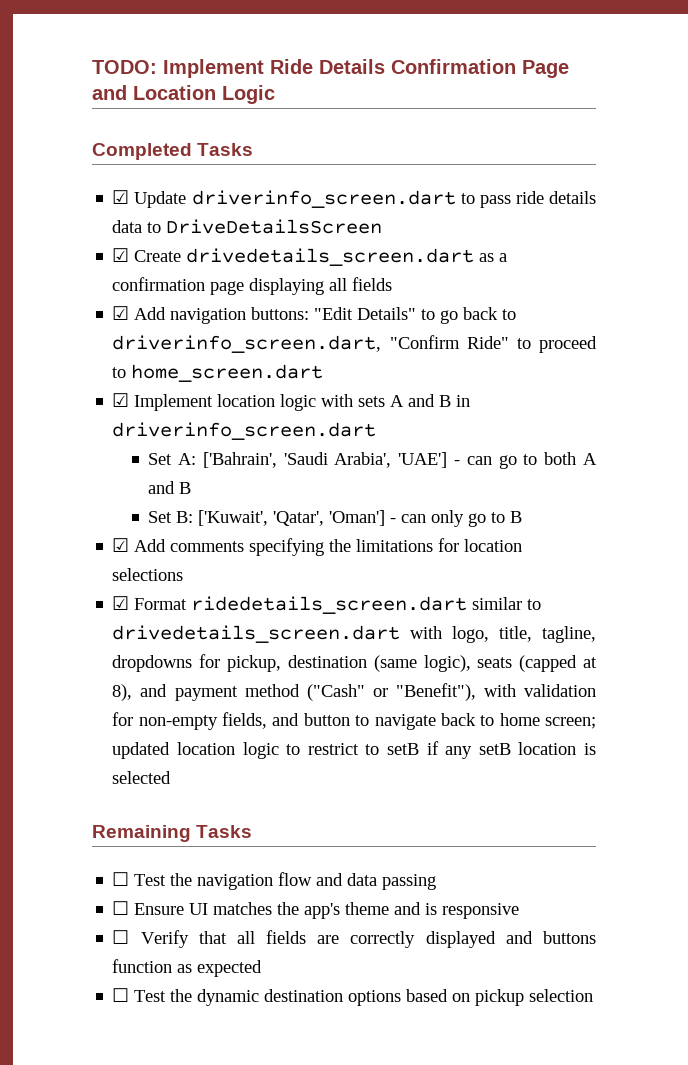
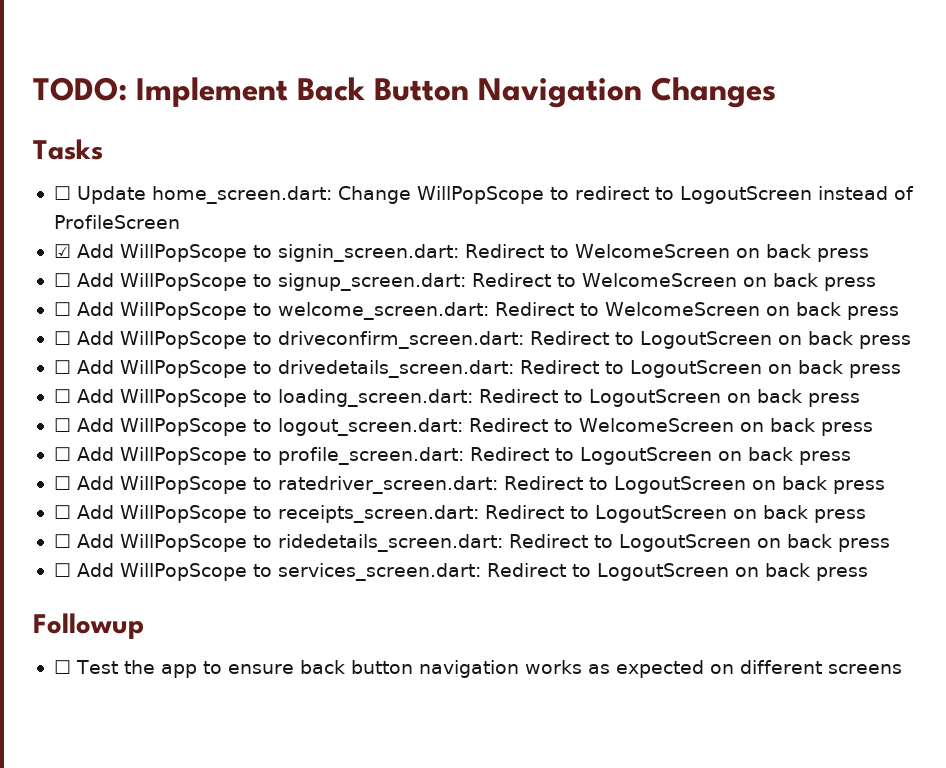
- TODO: Implement Ride Details Confirmation Page and Location Logic
- Completed Tasks
- ☑ Update driverinfo_screen.dart to pass ride details data to DriveDetailsScreen
- ☑ Create drivedetails_screen.dart as a confirmation page displaying all fields
- ☑ Add navigation buttons: "Edit Details" to go back to driverinfo_screen.dart, "Confirm Ride" to proceed to home_screen.dart
- ☑ Implement location logic with sets A and B in driverinfo_screen.dart
- Set A: ['Bahrain', 'Saudi Arabia', 'UAE'] - can go to both A and B
- Set B: ['Kuwait', 'Qatar', 'Oman'] - can only go to B
- ☑ Add comments specifying the limitations for location selections
- ☑ Format ridedetails_screen.dart similar to drivedetails_screen.dart with logo, title, tagline, dropdowns for pickup, destination (same logic), seats (capped at 8), and payment method ("Cash" or "Benefit"), with validation for non-empty fields, and button to navigate back to home screen; updated location logic to restrict to setB if any setB location is selected
- Remaining Tasks
- ☐ Test the navigation flow and data passing
- ☐ Ensure UI matches the app's theme and is responsive
- ☐ Verify that all fields are correctly displayed and buttons function as expected
- ☐ Test the dynamic destination options based on pickup selection
+ TODO: Implement Back Button Navigation Changes
+ Tasks
+ ☐ Update home_screen.dart: Change WillPopScope to redirect to LogoutScreen instead of ProfileScreen
+ ☑ Add WillPopScope to signin_screen.dart: Redirect to WelcomeScreen on back press
+ ☐ Add WillPopScope to signup_screen.dart: Redirect to WelcomeScreen on back press
+ ☐ Add WillPopScope to welcome_screen.dart: Redirect to WelcomeScreen on back press
+ ☐ Add WillPopScope to driveconfirm_screen.dart: Redirect to LogoutScreen on back press
+ ☐ Add WillPopScope to drivedetails_screen.dart: Redirect to LogoutScreen on back press
+ ☐ Add WillPopScope to loading_screen.dart: Redirect to LogoutScreen on back press
+ ☐ Add WillPopScope to logout_screen.dart: Redirect to WelcomeScreen on back press
+ ☐ Add WillPopScope to profile_screen.dart: Redirect to LogoutScreen on back press
+ ☐ Add WillPopScope to ratedriver_screen.dart: Redirect to LogoutScreen on back press
+ ☐ Add WillPopScope to receipts_screen.dart: Redirect to LogoutScreen on back press
+ ☐ Add WillPopScope to ridedetails_screen.dart: Redirect to LogoutScreen on back press
+ ☐ Add WillPopScope to services_screen.dart: Redirect to LogoutScreen on back press
+ Followup
+ ☐ Test the app to ensure back button navigation works as expected on different screens

